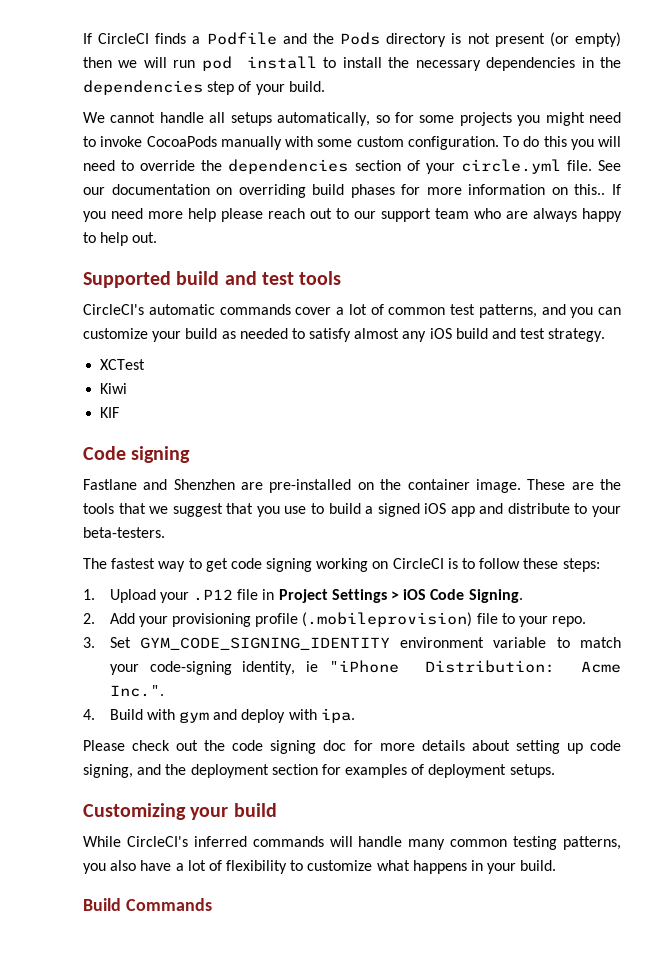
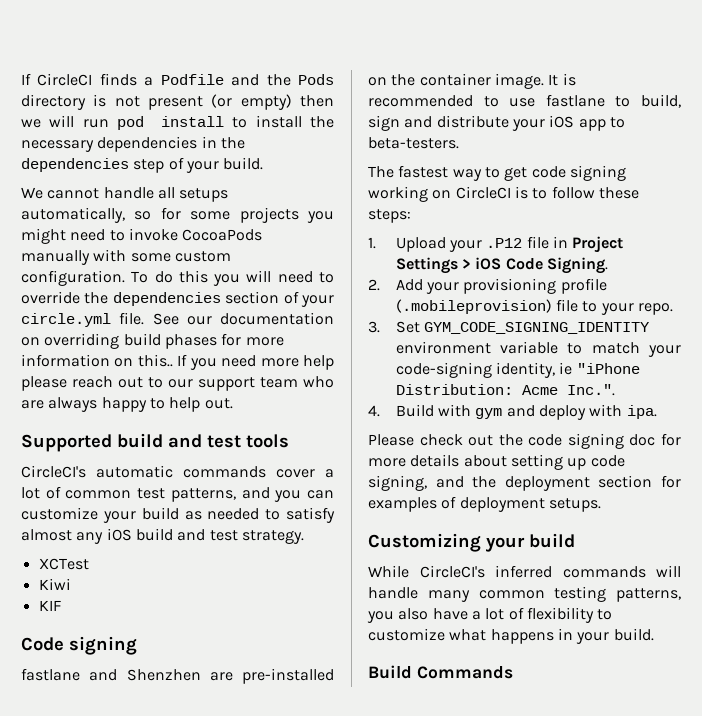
- Fastlane and Shenzhen are pre-installed on the container image.
+ fastlane and Shenzhen are pre-installed on the container image.
- These are the tools that we suggest that you use to build a signed iOS app and distribute to your beta-testers.
+ It is recommended to use fastlane to build, sign and distribute your iOS app to beta-testers.

